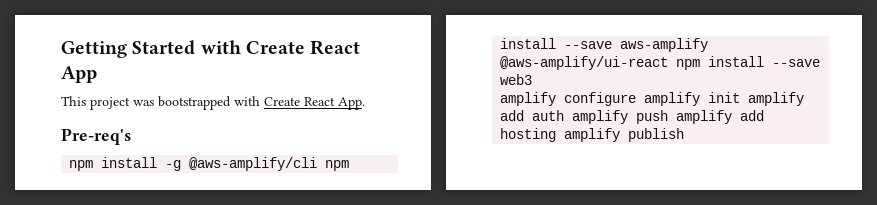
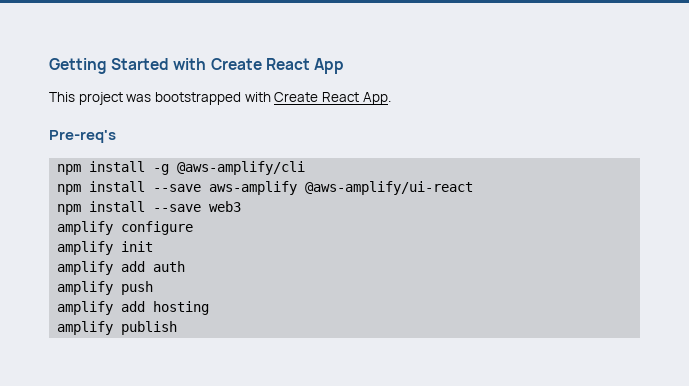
- npm install -g @aws-amplify/cli npm install --save aws-amplify @aws-amplify/ui-react npm install --save web3
+ npm install -g @aws-amplify/cli
+ npm install --save aws-amplify @aws-amplify/ui-react
+ npm install --save web3
- amplify configure amplify init amplify add auth amplify push amplify add hosting amplify publish
+ amplify configure
+ amplify init
+ amplify add auth
+ amplify push
+ amplify add hosting
+ amplify publish

